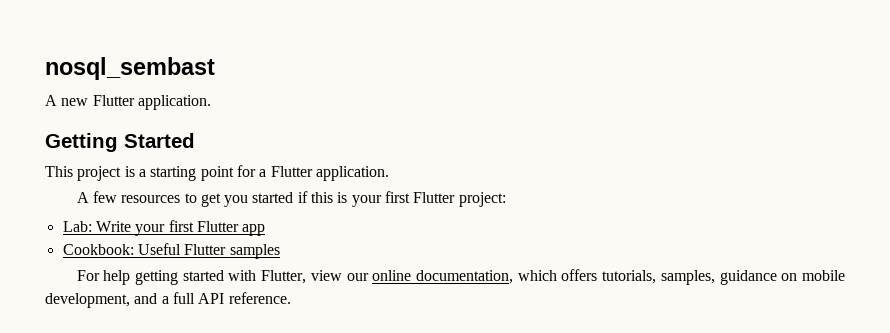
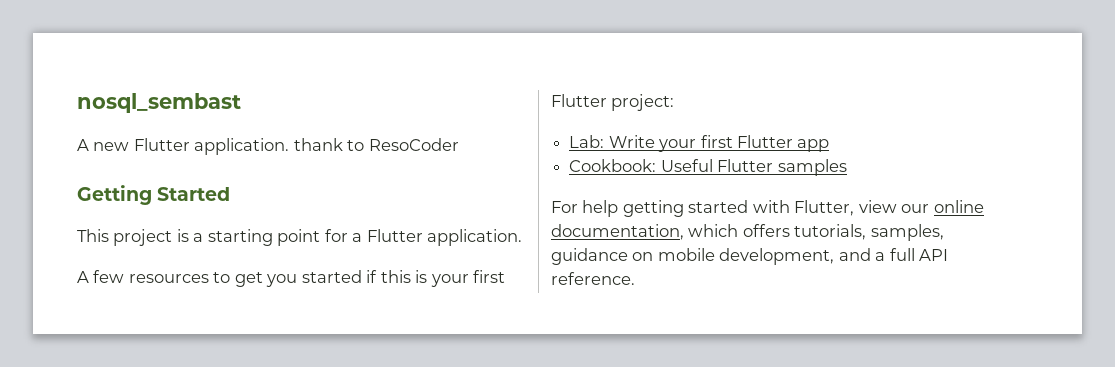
- A new Flutter application.
+ A new Flutter application. thank to ResoCoder

